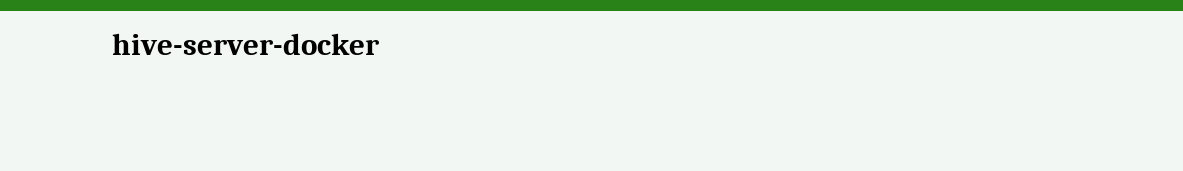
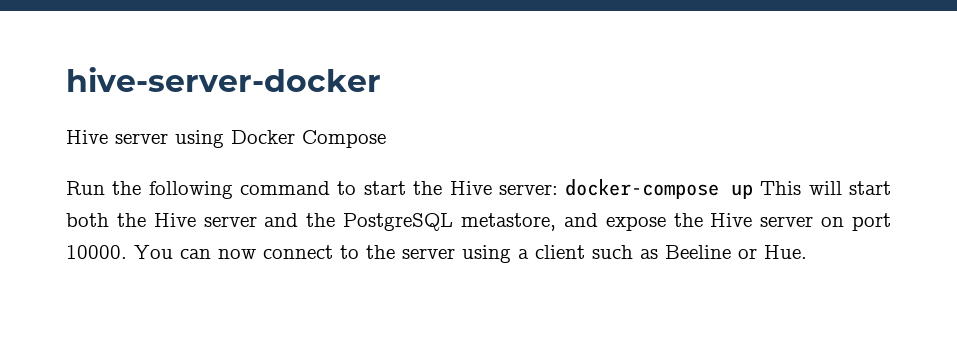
+ Hive server using Docker Compose
+ Run the following command to start the Hive server: docker-compose up This will start both the Hive server and the PostgreSQL metastore, and expose the Hive server on port 10000. You can now connect to the server using a client such as Beeline or Hue.

